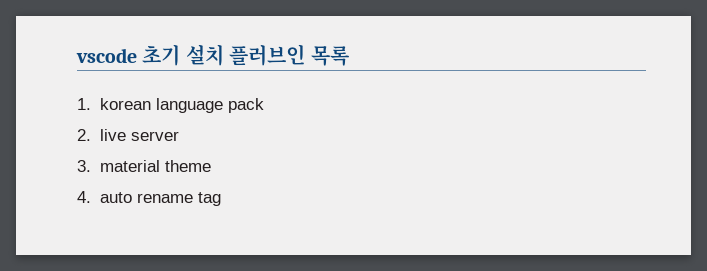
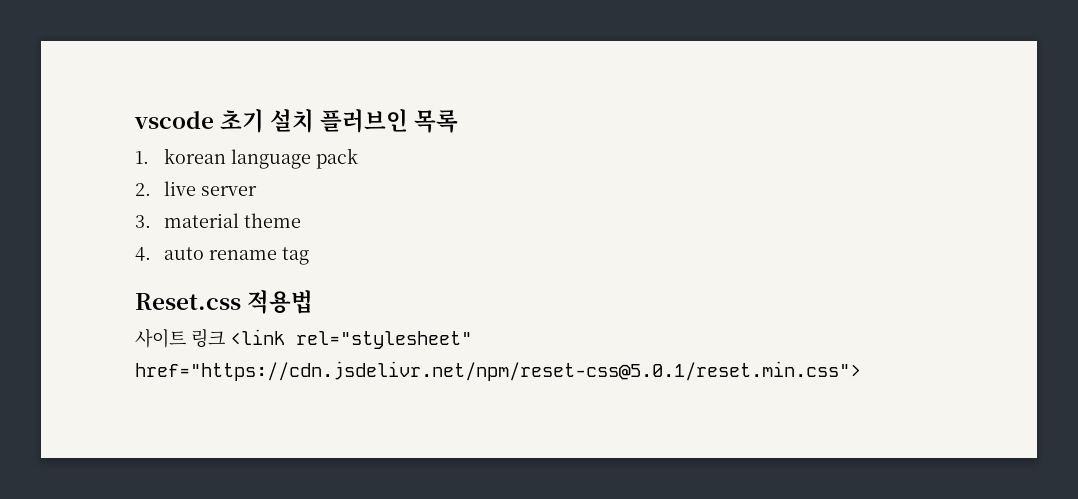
+ Reset.css 적용법
+ 사이트 링크 <link rel="stylesheet" href="https://cdn.jsdelivr.net/npm/reset-css@5.0.1/reset.min.css">

